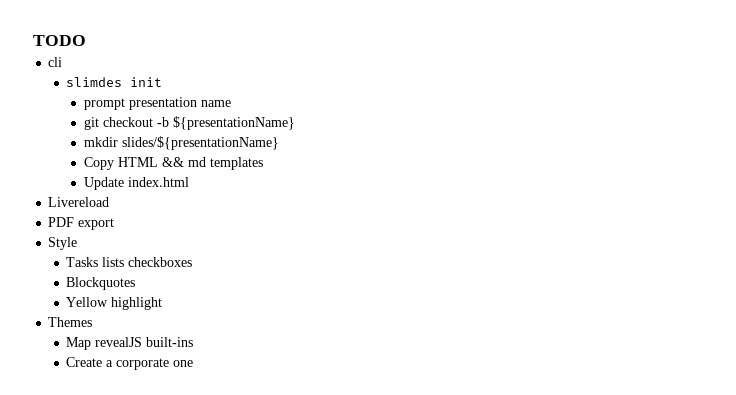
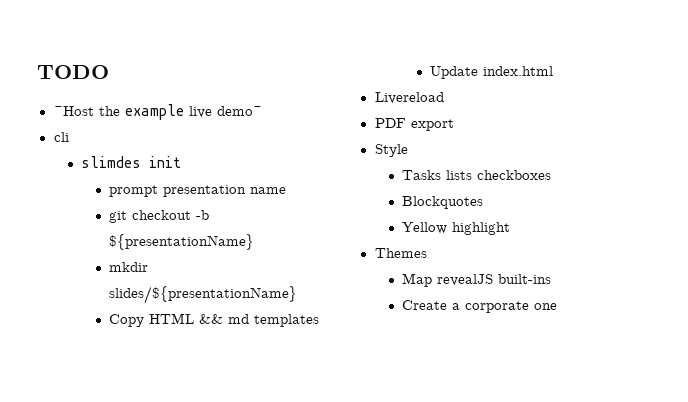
+ ~Host the example live demo~

